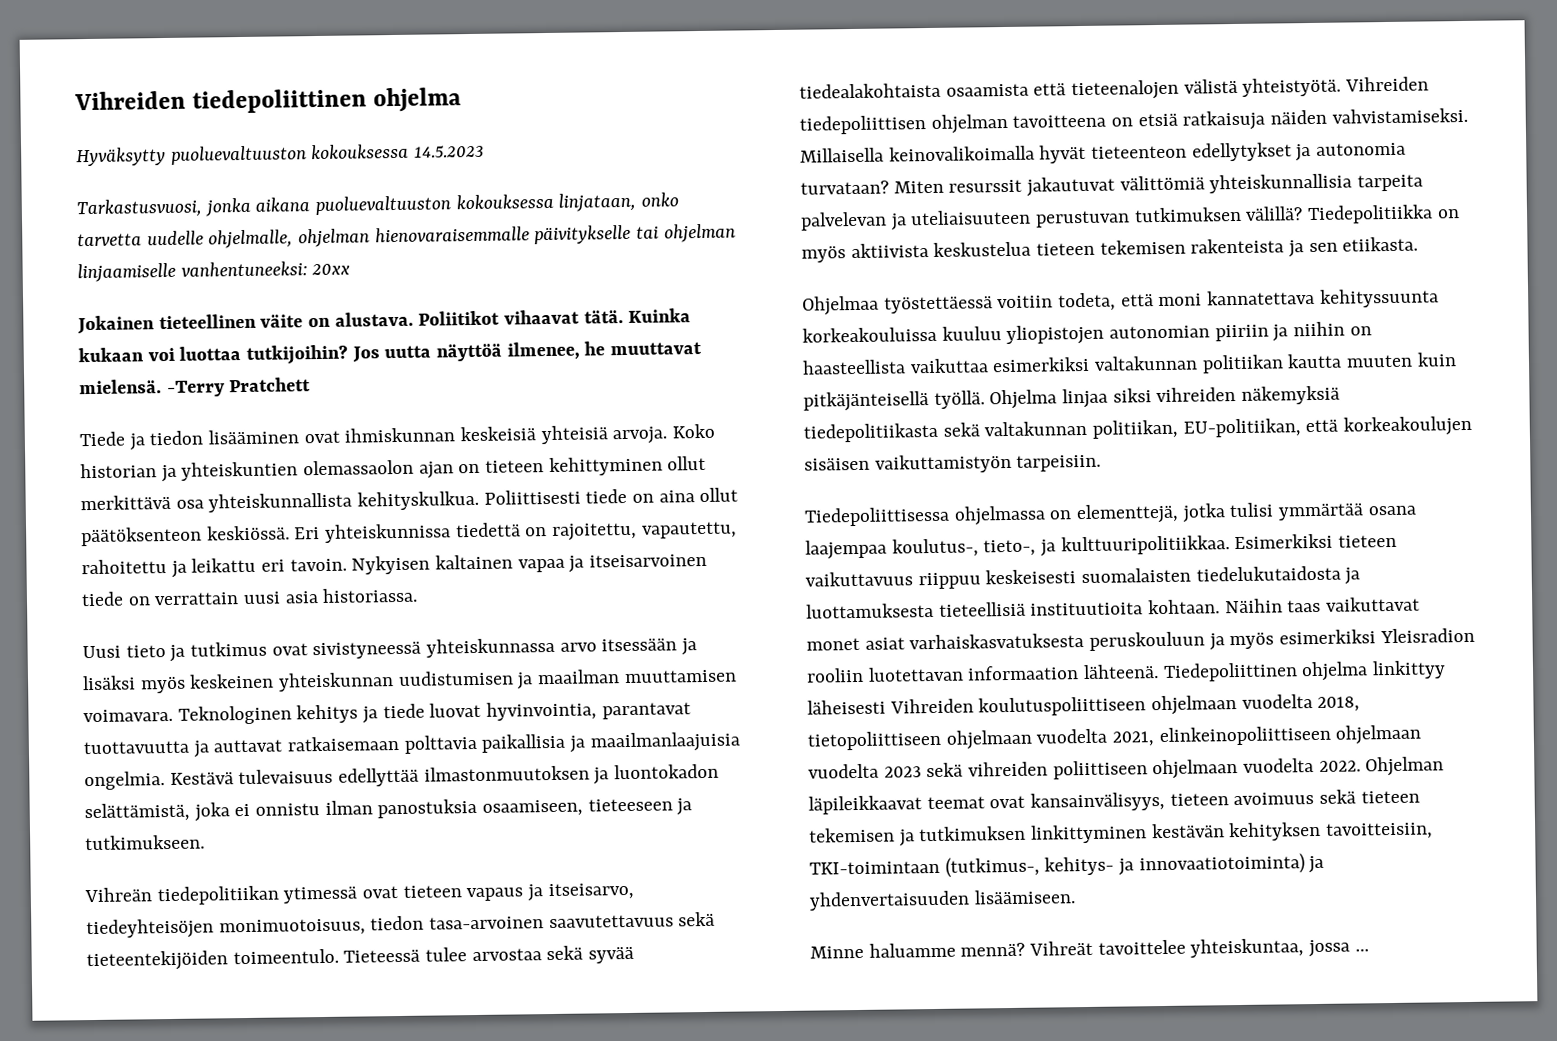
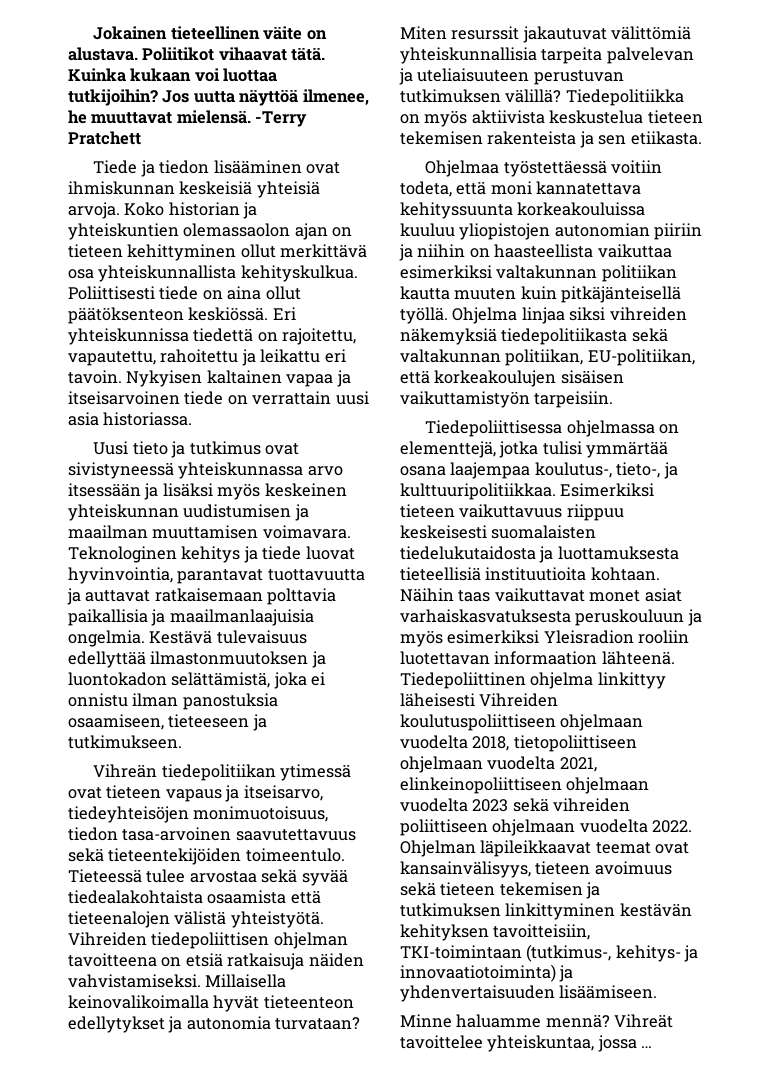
- Vihreiden tiedepoliittinen ohjelma
- Hyväksytty puoluevaltuuston kokouksessa 14.5.2023
- Tarkastusvuosi, jonka aikana puoluevaltuuston kokouksessa linjataan, onko tarvetta uudelle ohjelmalle, ohjelman hienovaraisemmalle päivitykselle tai ohjelman linjaamiselle vanhentuneeksi: 20xx

